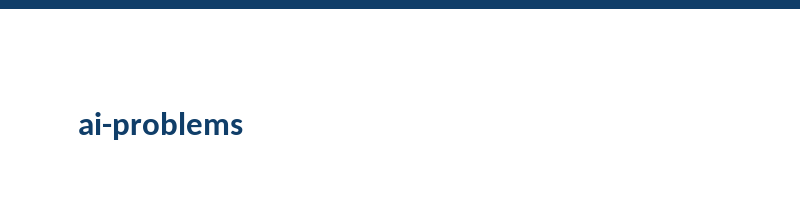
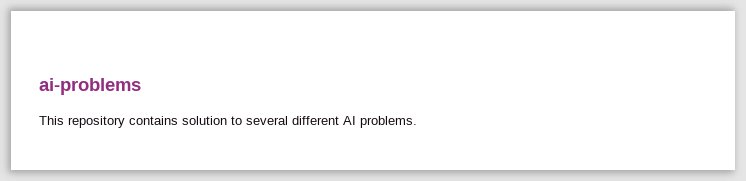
+ This repository contains solution to several different AI problems.

